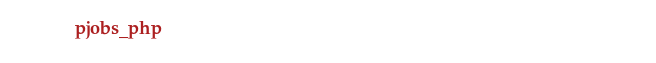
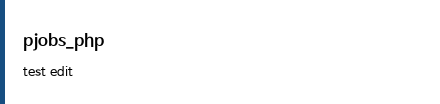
+ test edit

